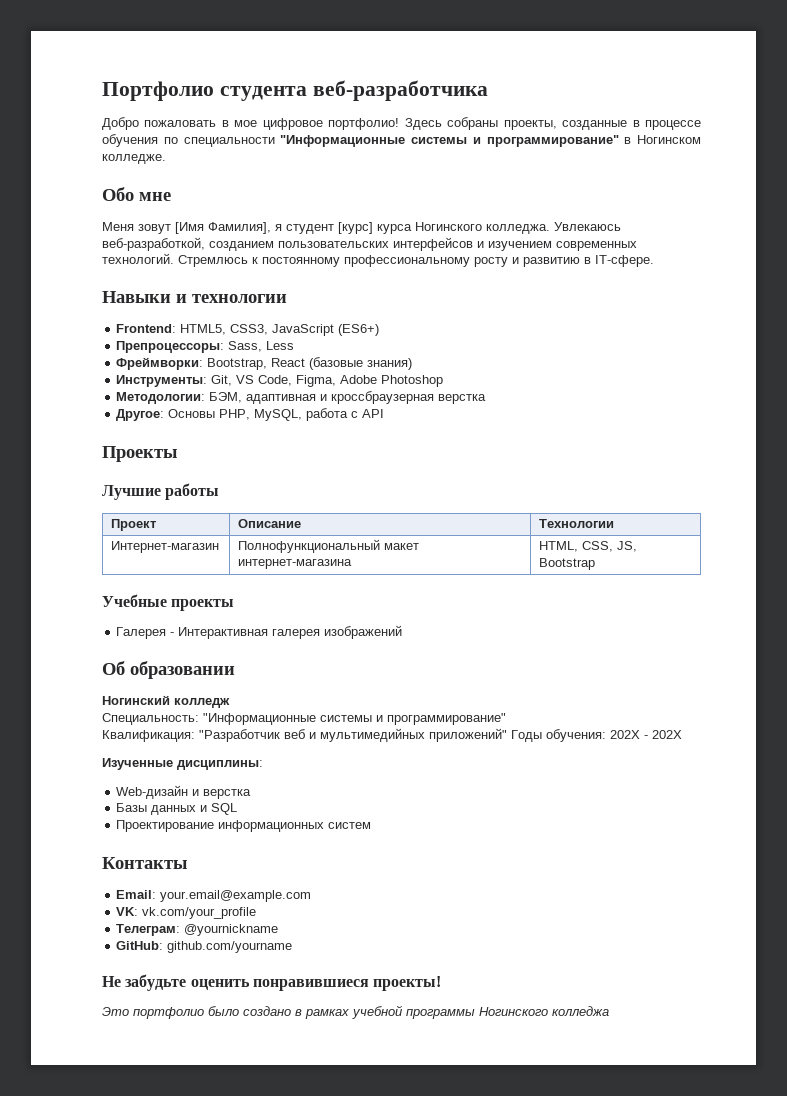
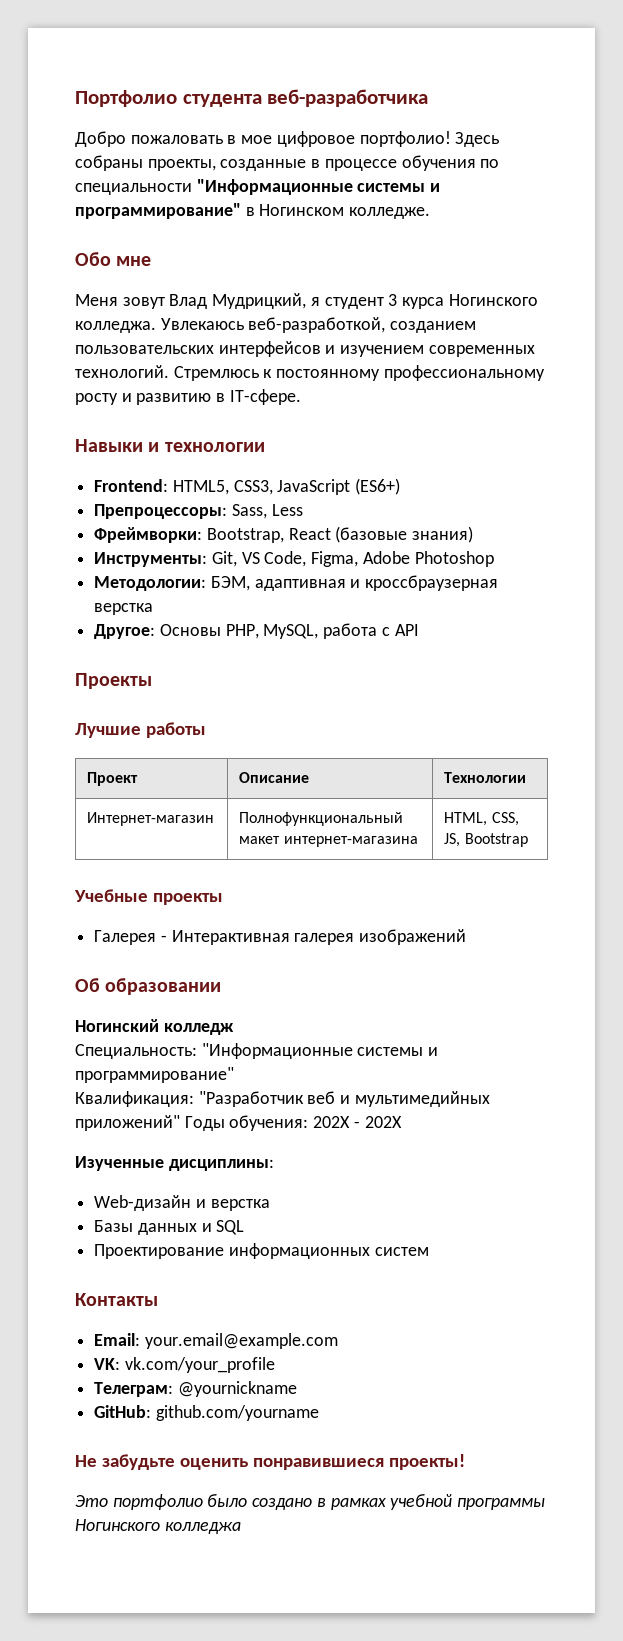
- Меня зовут [Имя Фамилия], я студент [курс] курса Ногинского колледжа.
+ Меня зовут Влад Мудрицкий, я студент 3 курса Ногинского колледжа.

